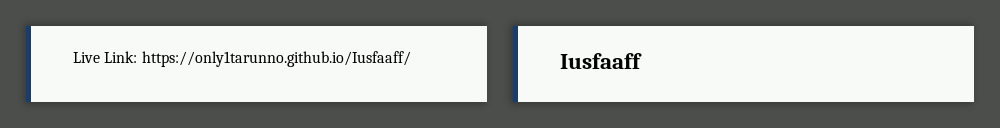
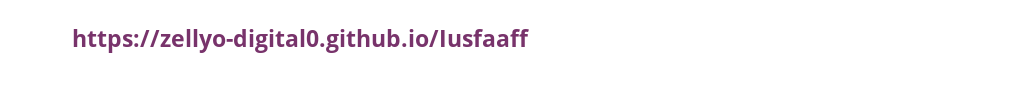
- Live Link: https://only1tarunno.github.io/Iusfaaff/
- Iusfaaff
+ https://zellyo-digital0.github.io/Iusfaaff

